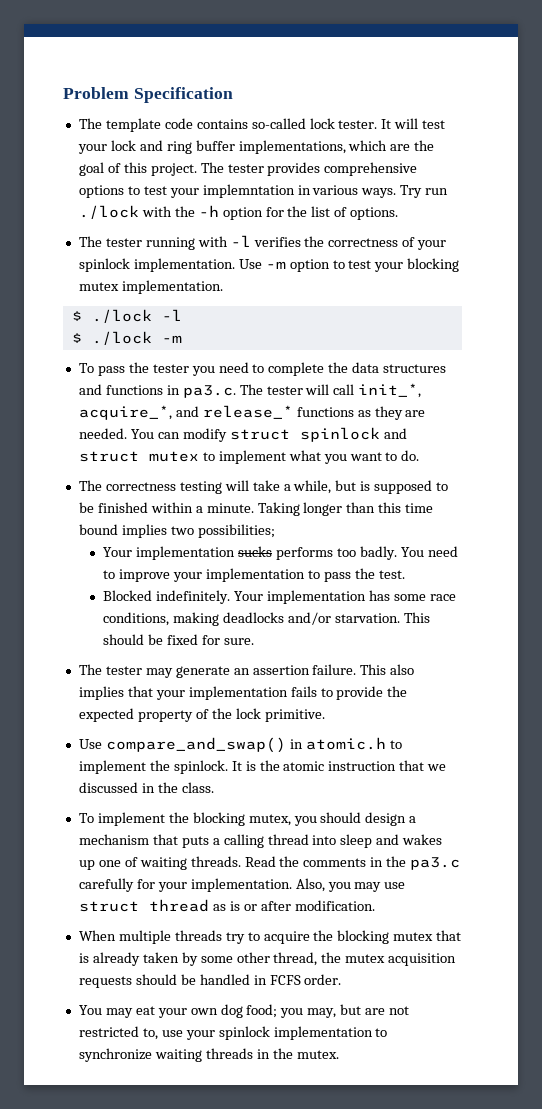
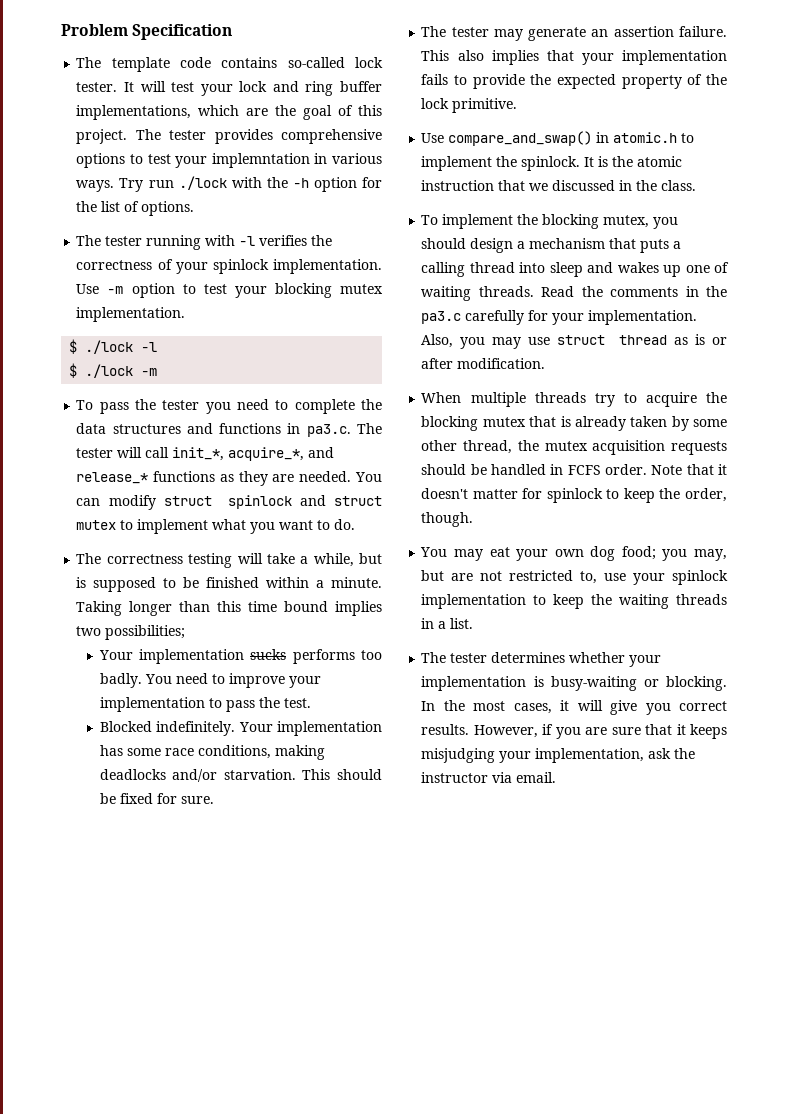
+ Note that it doesn't matter for spinlock to keep the order, though.
- You may eat your own dog food; you may, but are not restricted to, use your spinlock implementation to synchronize waiting threads in the mutex.
+ You may eat your own dog food; you may, but are not restricted to, use your spinlock implementation to keep the waiting threads in a list.
+ The tester determines whether your implementation is busy-waiting or blocking. In the most cases, it will give you correct results. However, if you are sure that it keeps misjudging your implementation, ask the instructor via email.

